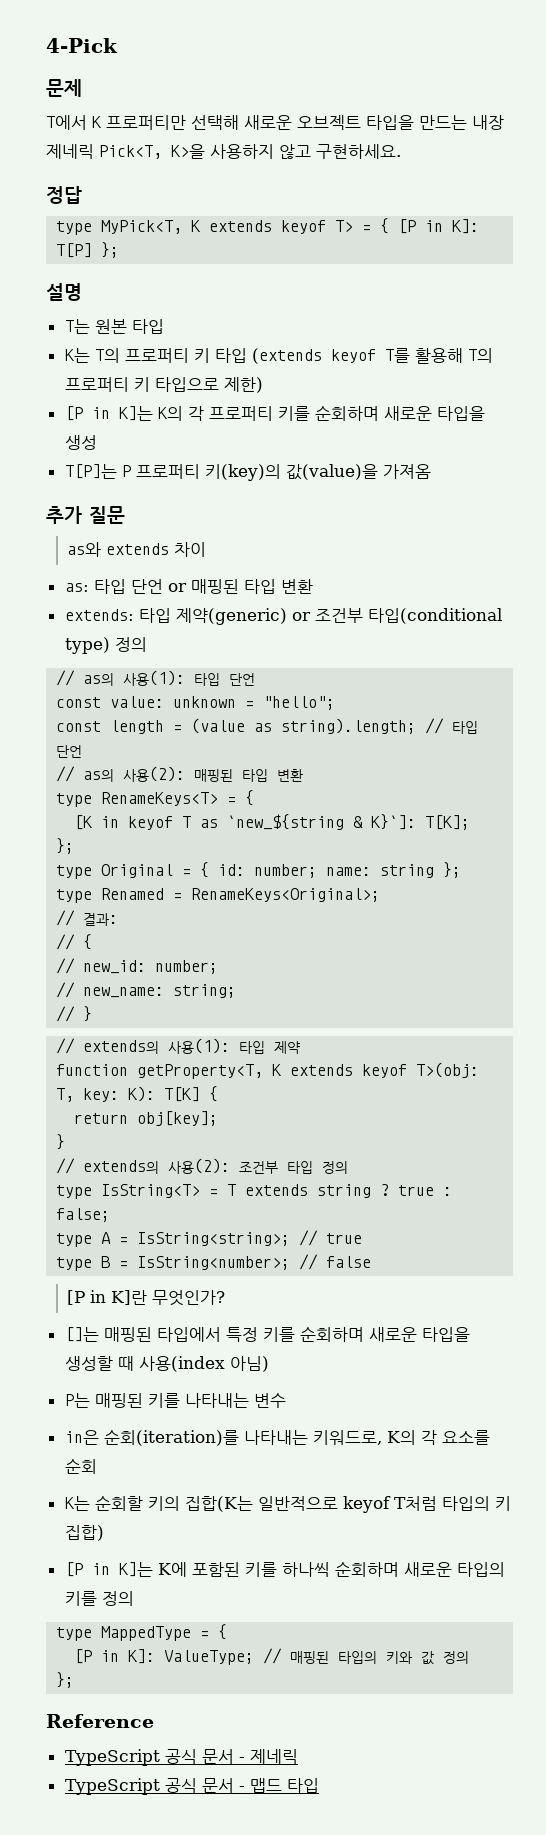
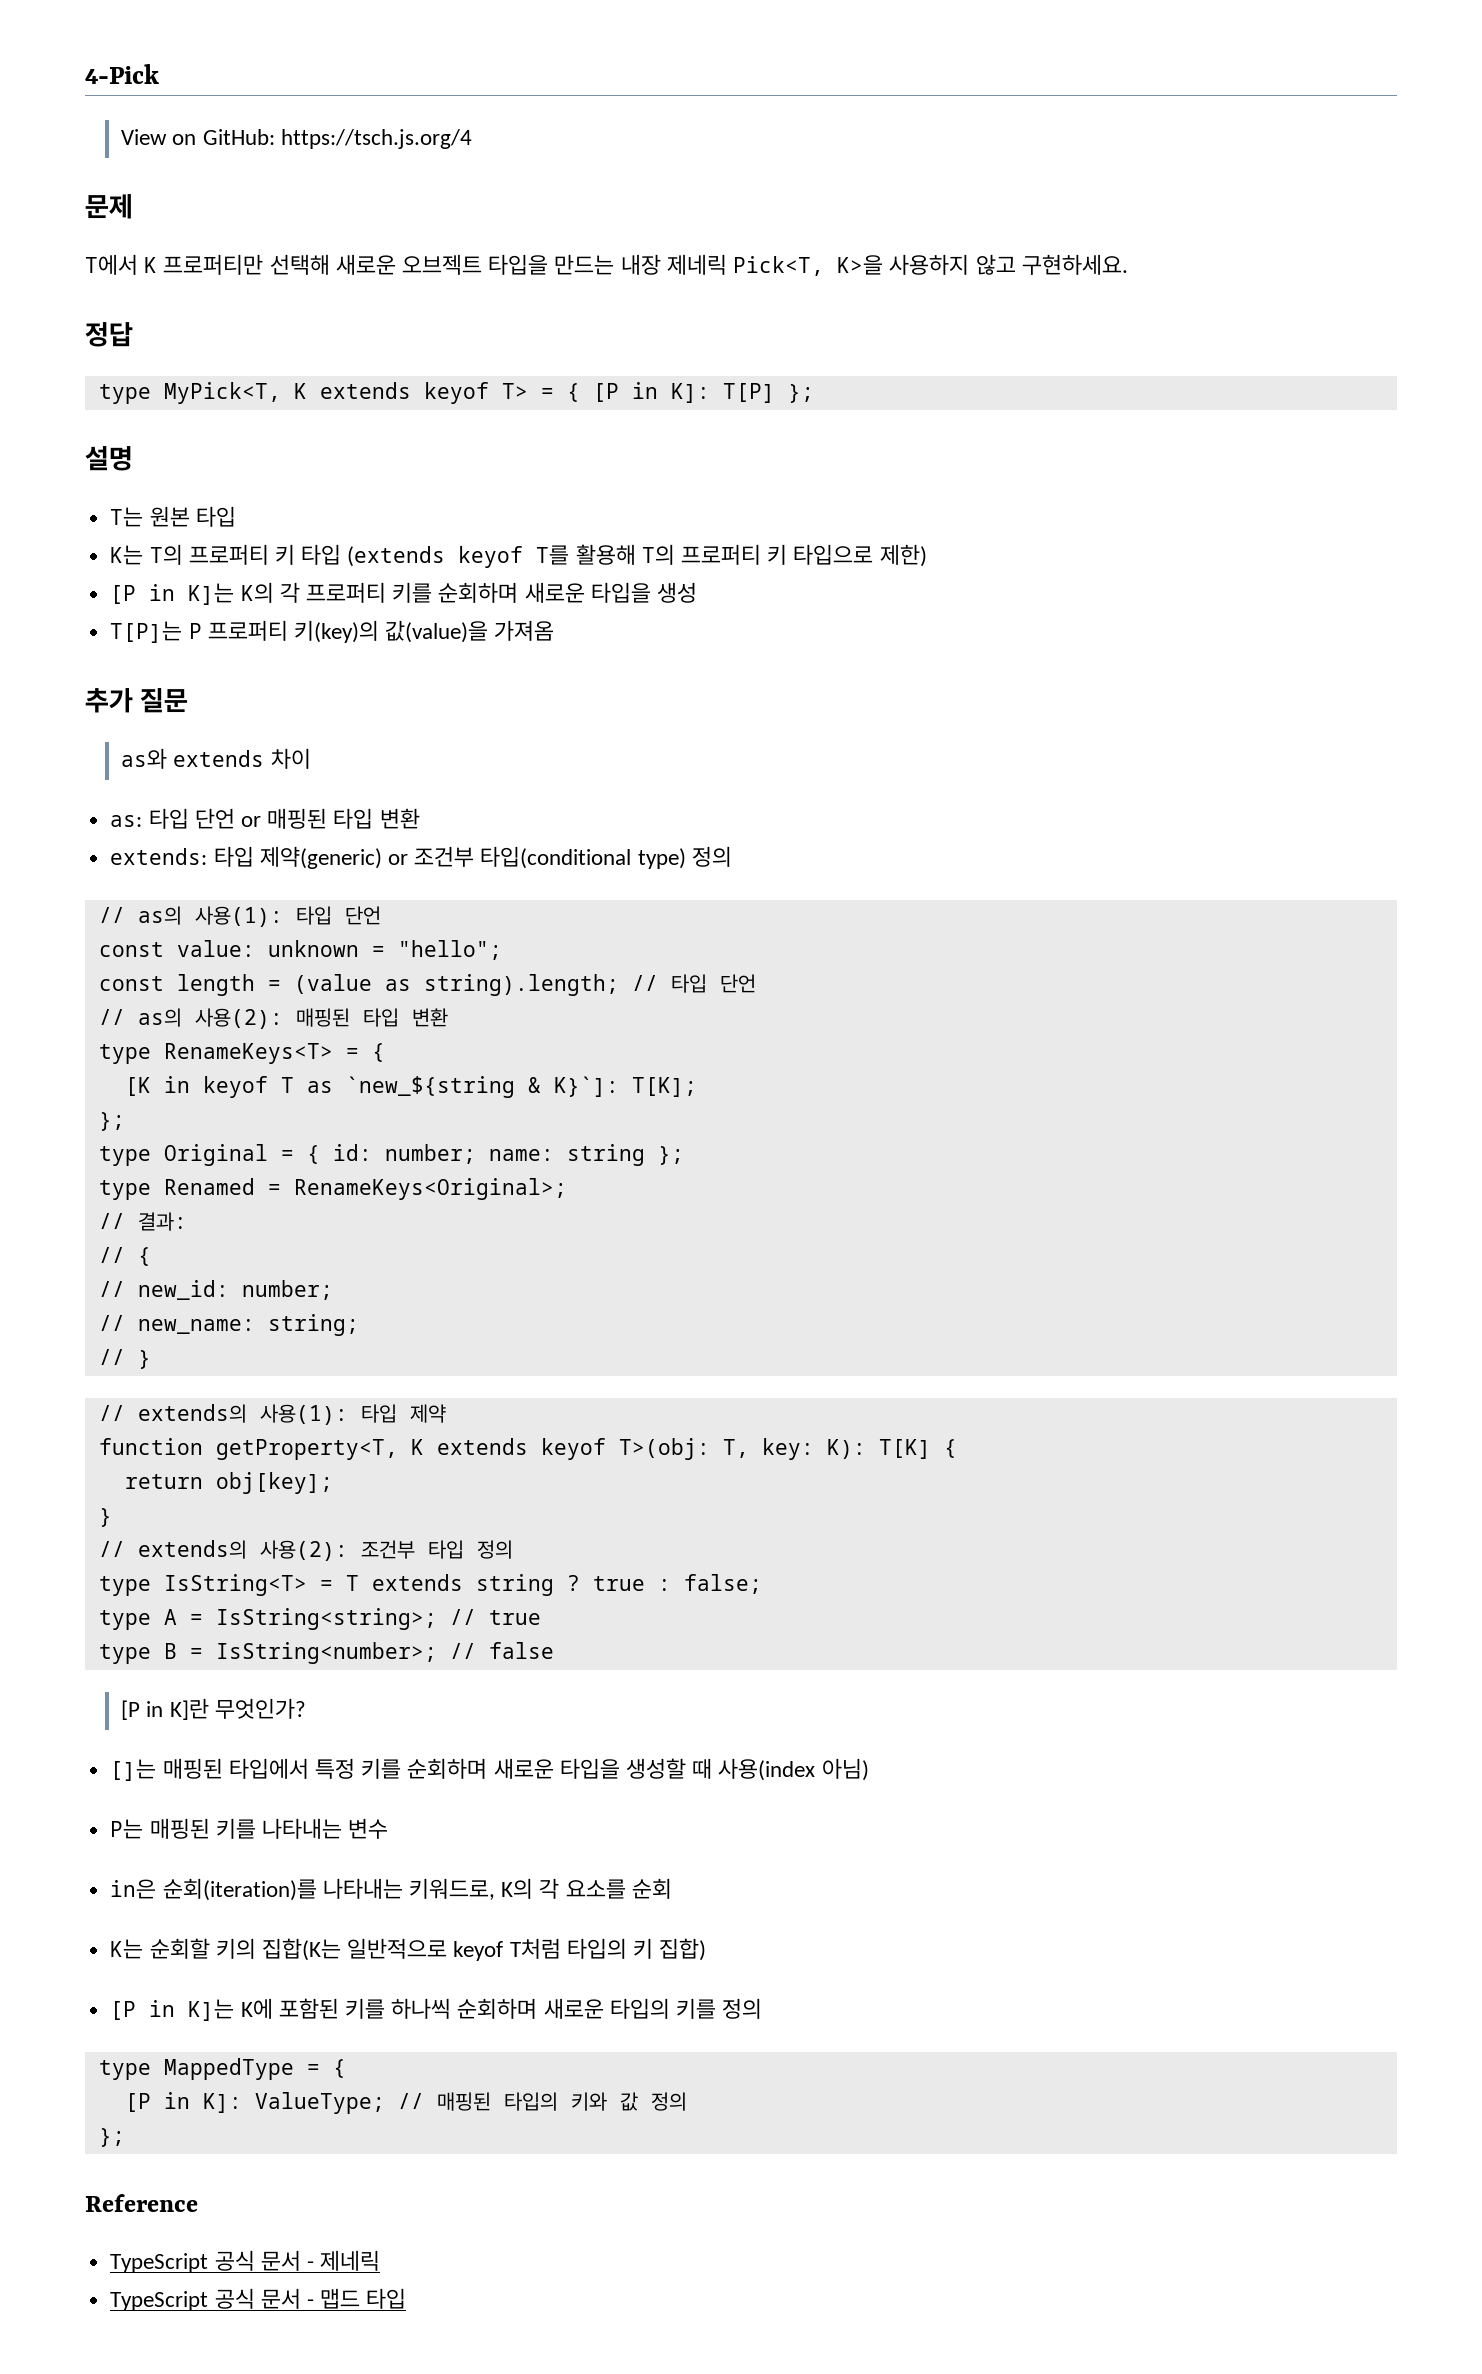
+ View on GitHub: https://tsch.js.org/4

